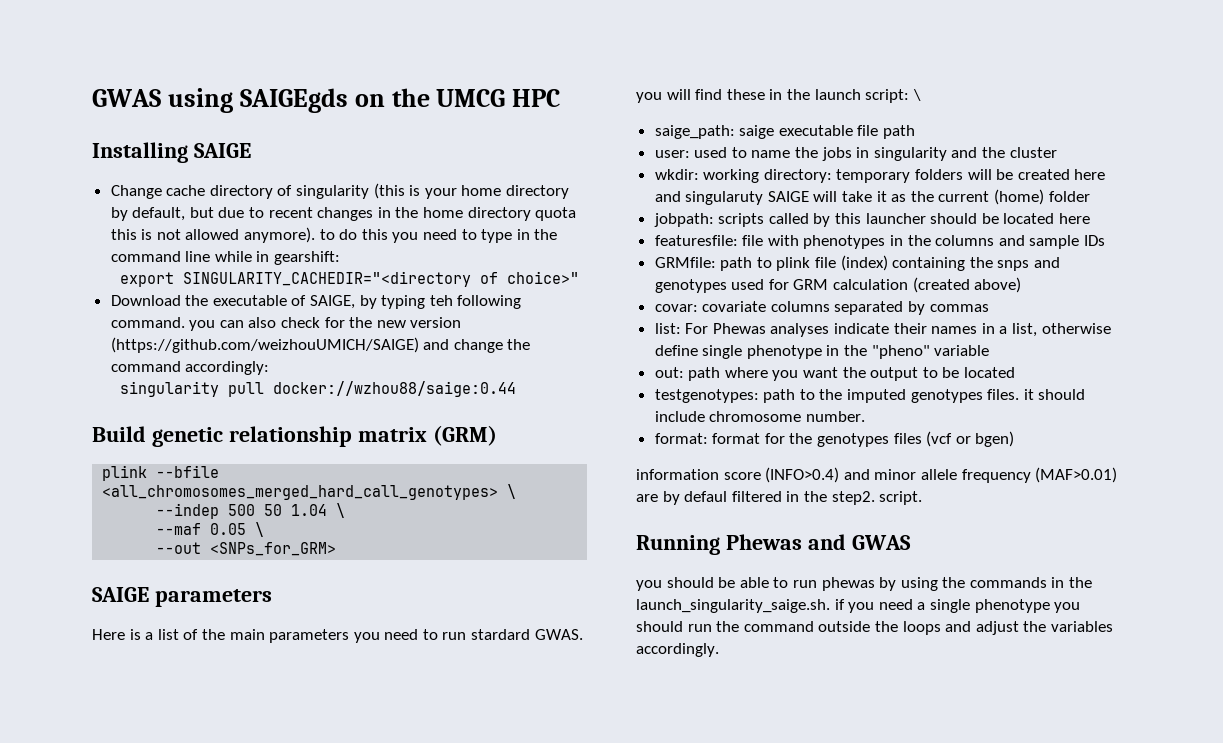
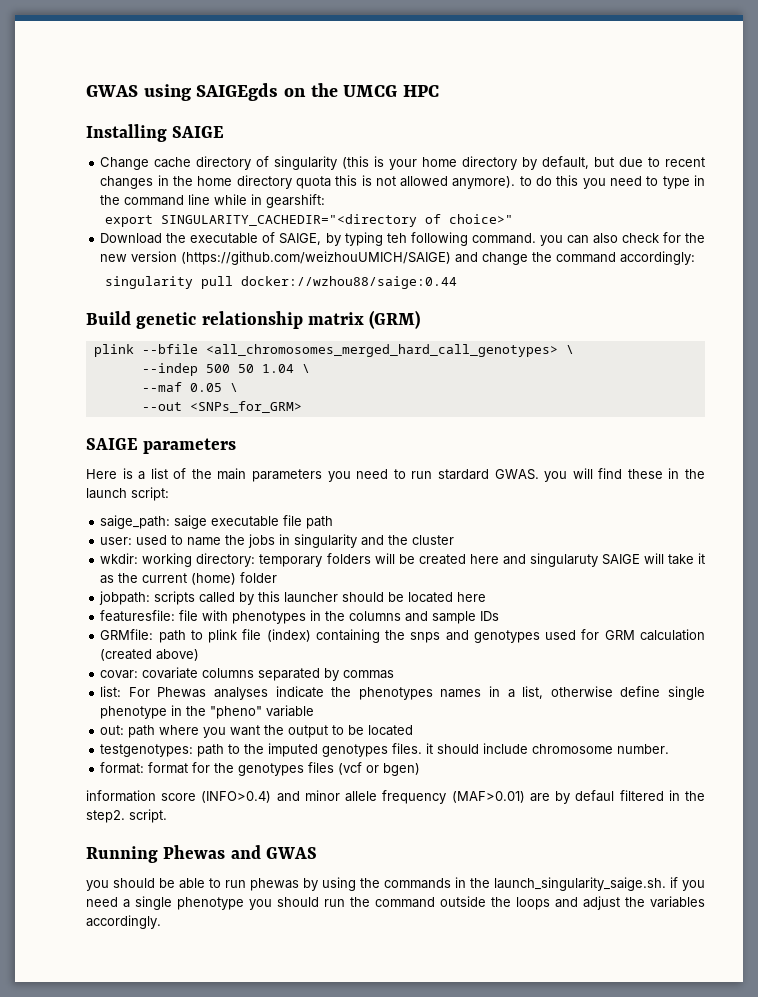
- Here is a list of the main parameters you need to run stardard GWAS. you will find these in the launch script: \
+ Here is a list of the main parameters you need to run stardard GWAS. you will find these in the launch script:
- list: For Phewas analyses indicate their names in a list, otherwise define single phenotype in the "pheno" variable
+ list: For Phewas analyses indicate the phenotypes names in a list, otherwise define single phenotype in the "pheno" variable

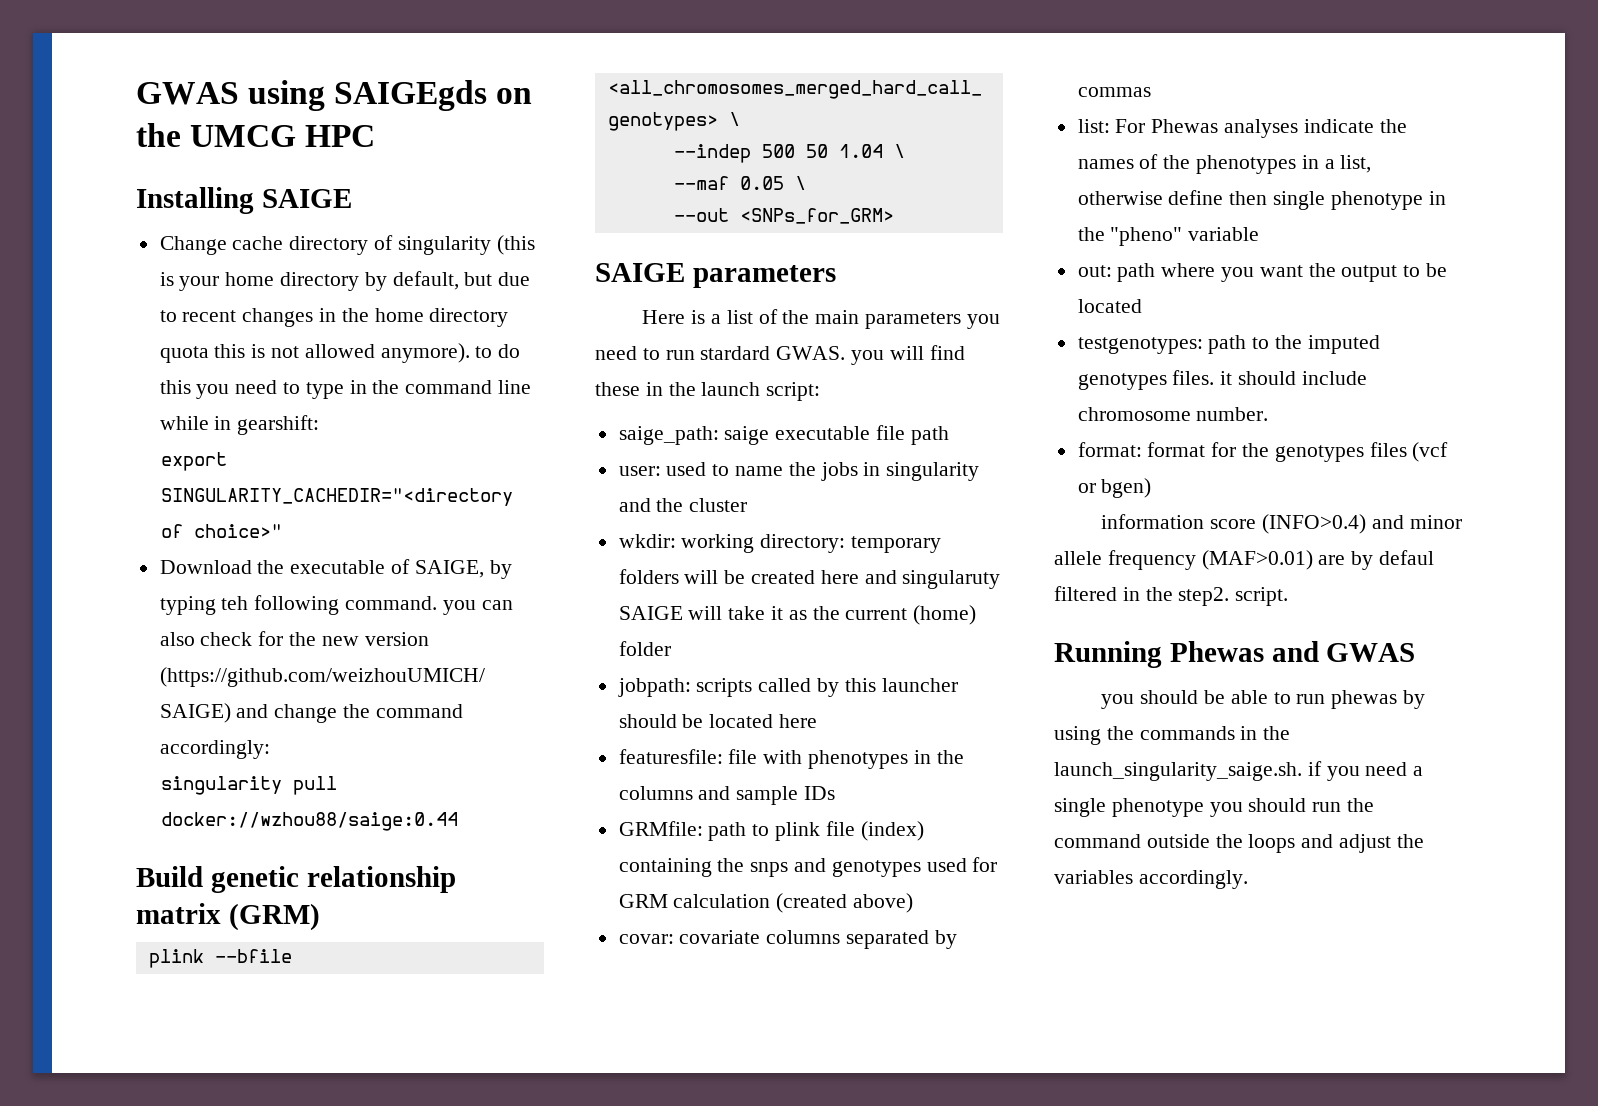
- list: For Phewas analyses indicate the phenotypes names in a list, otherwise define single phenotype in the "pheno" variable
+ list: For Phewas analyses indicate the names of the phenotypes in a list, otherwise define then single phenotype in the "pheno" variable

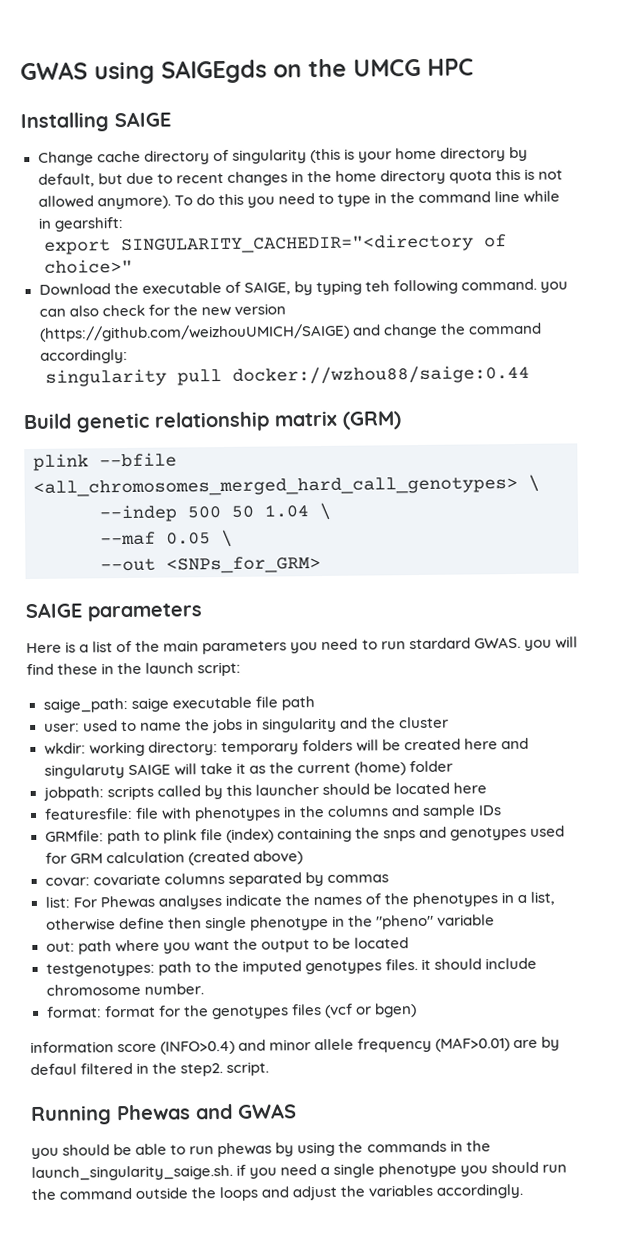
- Change cache directory of singularity (this is your home directory by default, but due to recent changes in the home directory quota this is not allowed anymore). to do this you need to type in the command line while in gearshift:
+ Change cache directory of singularity (this is your home directory by default, but due to recent changes in the home directory quota this is not allowed anymore). To do this you need to type in the command line while in gearshift:

